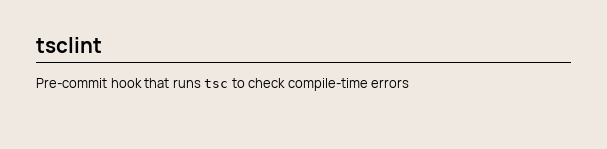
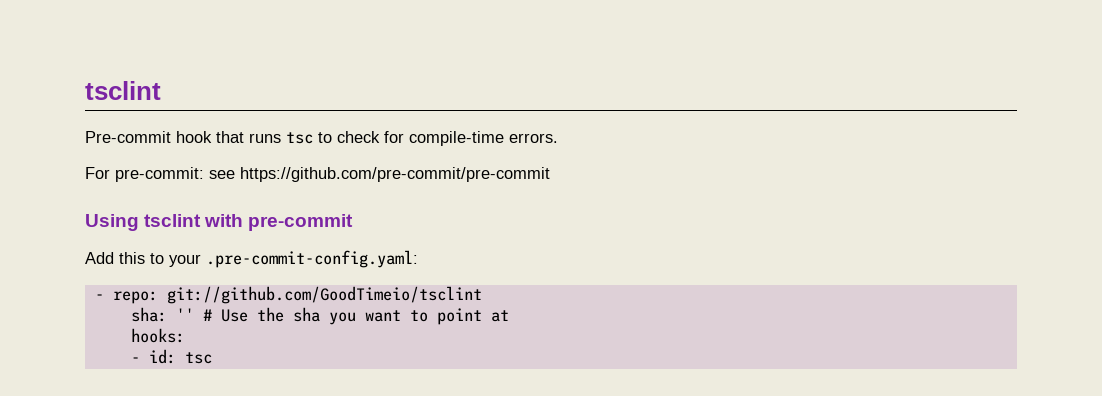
- Pre-commit hook that runs tsc to check compile-time errors
+ Pre-commit hook that runs tsc to check for compile-time errors.
+ For pre-commit: see https://github.com/pre-commit/pre-commit
+ Using tsclint with pre-commit
+ Add this to your .pre-commit-config.yaml:
+ - repo: git://github.com/GoodTimeio/tsclint
+ sha: '' # Use the sha you want to point at
+ hooks:
+ - id: tsc

